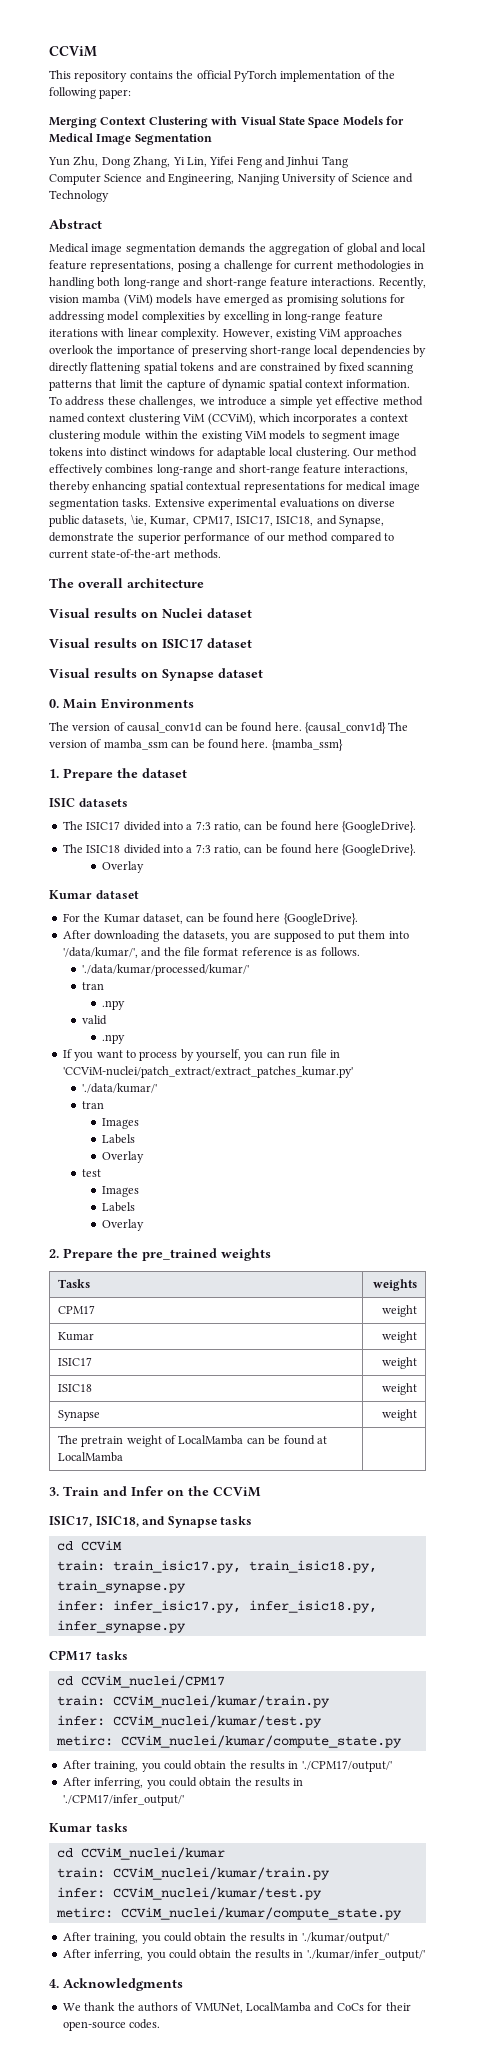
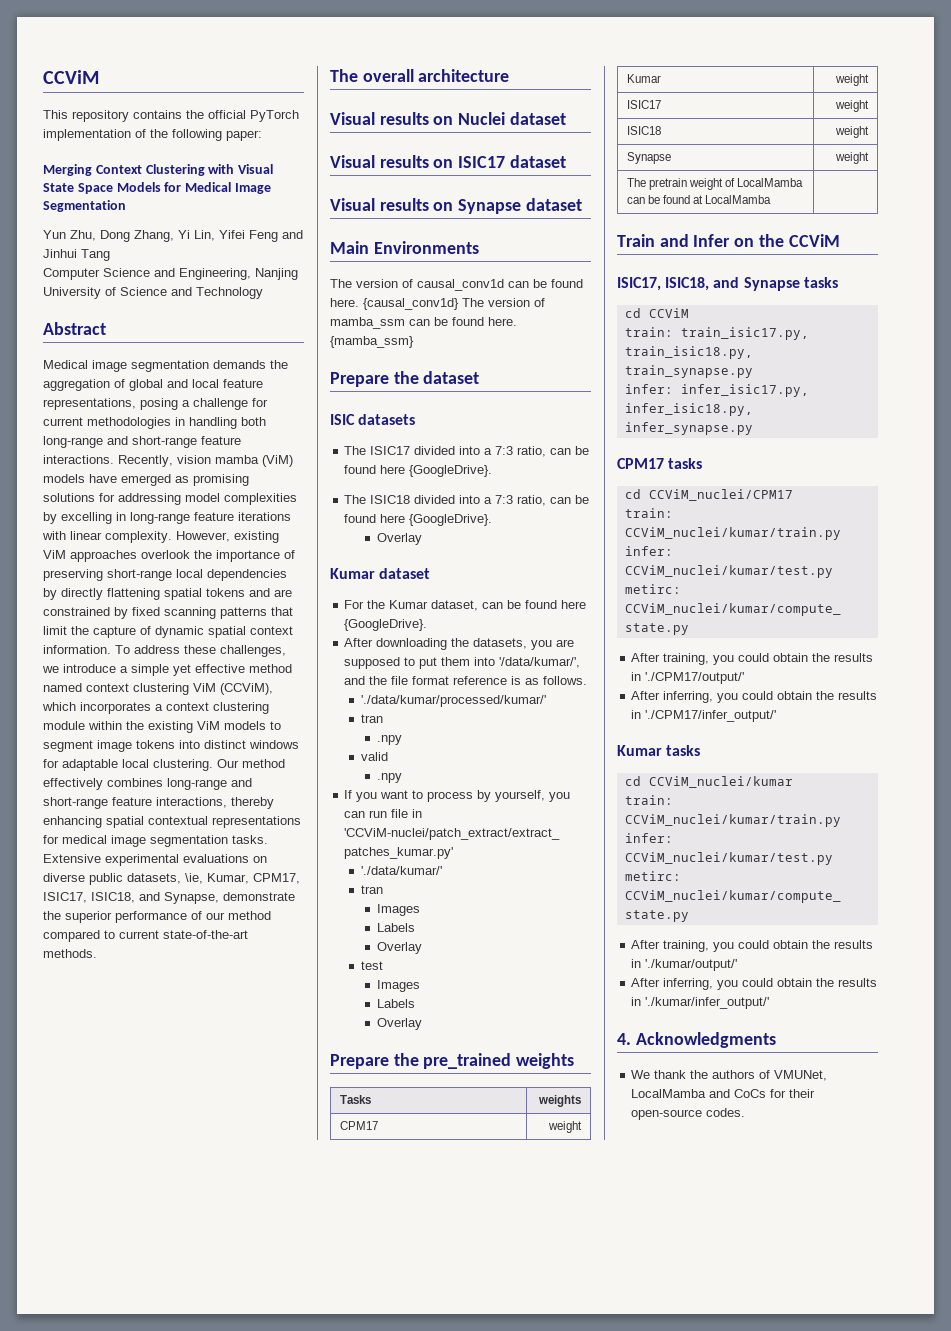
- 0. Main Environments
+ Main Environments
- 1. Prepare the dataset
+ Prepare the dataset
- 2. Prepare the pre_trained weights
+ Prepare the pre_trained weights
- 3. Train and Infer on the CCViM
+ Train and Infer on the CCViM

